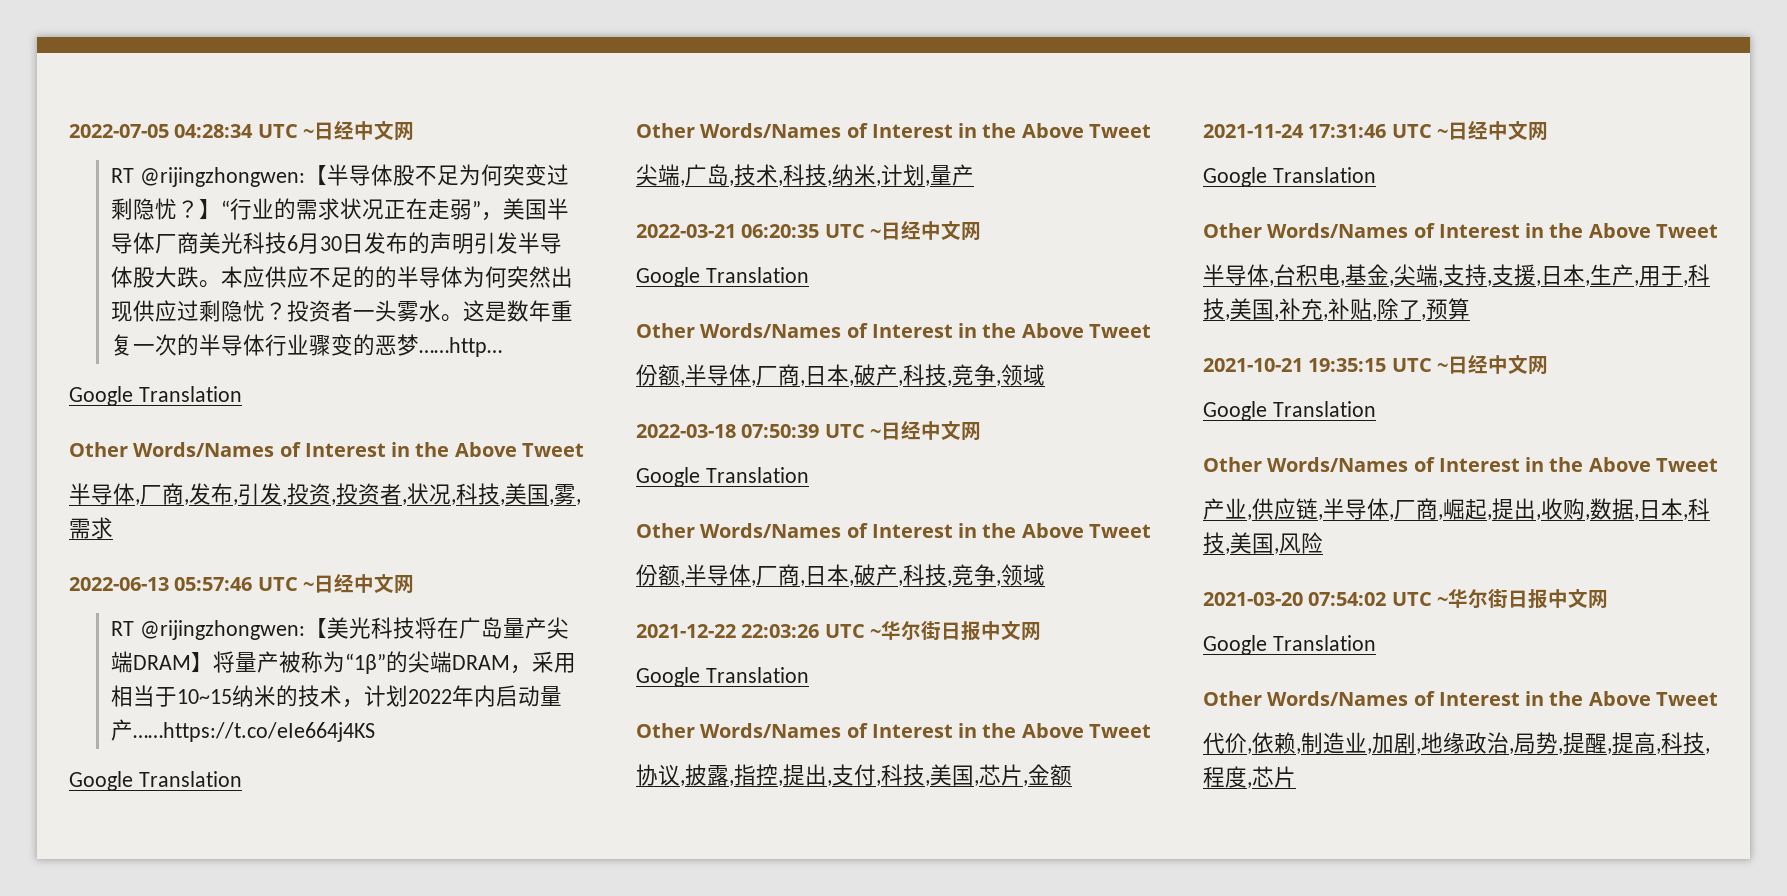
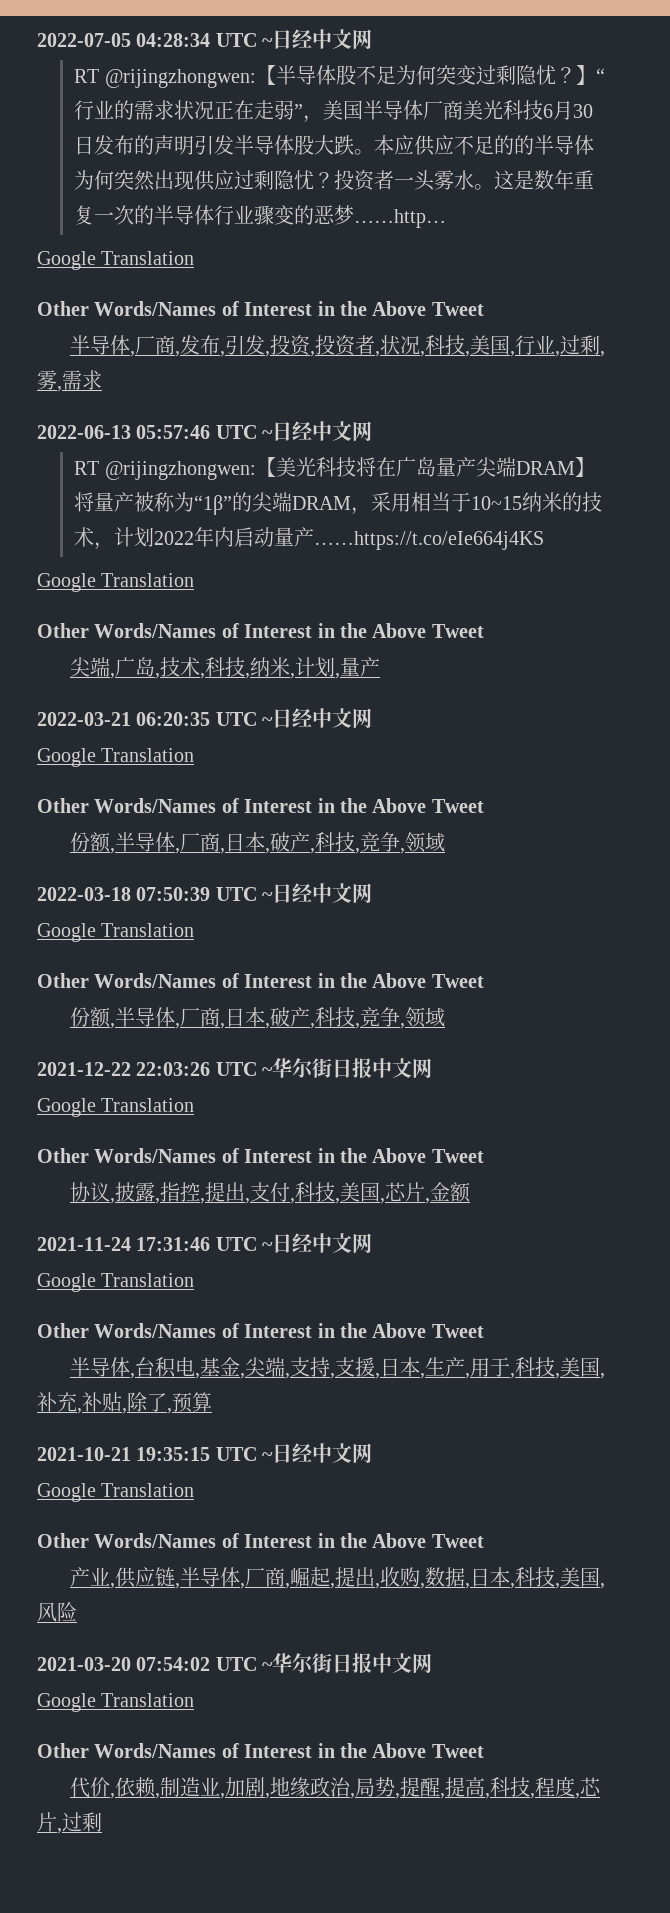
- 半导体,厂商,发布,引发,投资,投资者,状况,科技,美国,雾,需求
+ 半导体,厂商,发布,引发,投资,投资者,状况,科技,美国,行业,过剩,雾,需求
- 代价,依赖,制造业,加剧,地缘政治,局势,提醒,提高,科技,程度,芯片
+ 代价,依赖,制造业,加剧,地缘政治,局势,提醒,提高,科技,程度,芯片,过剩

